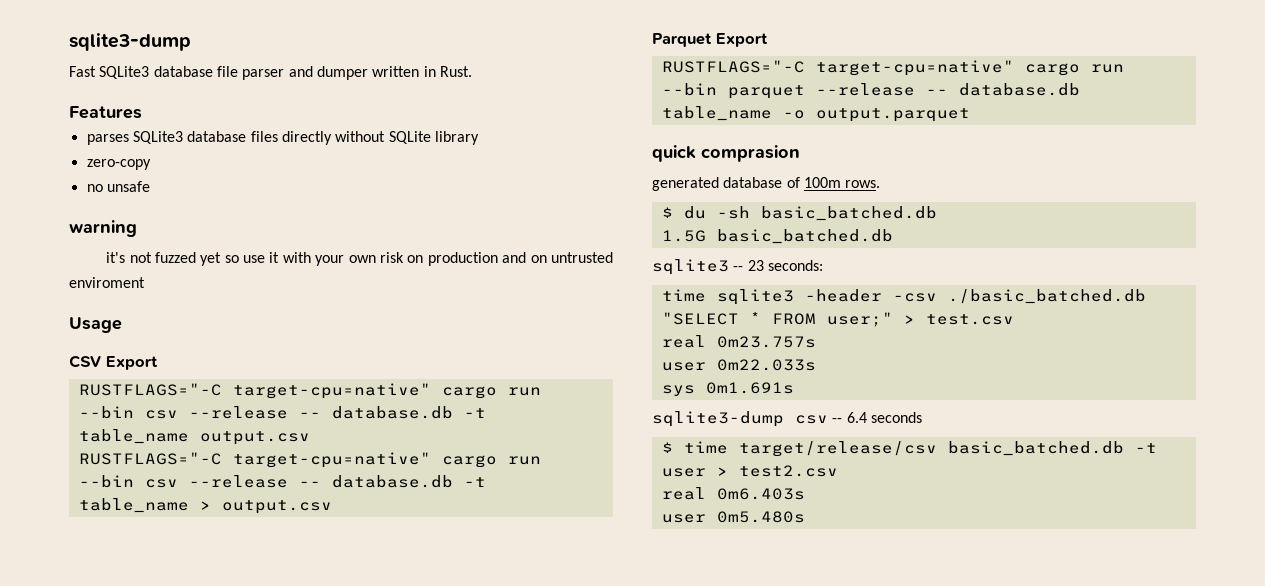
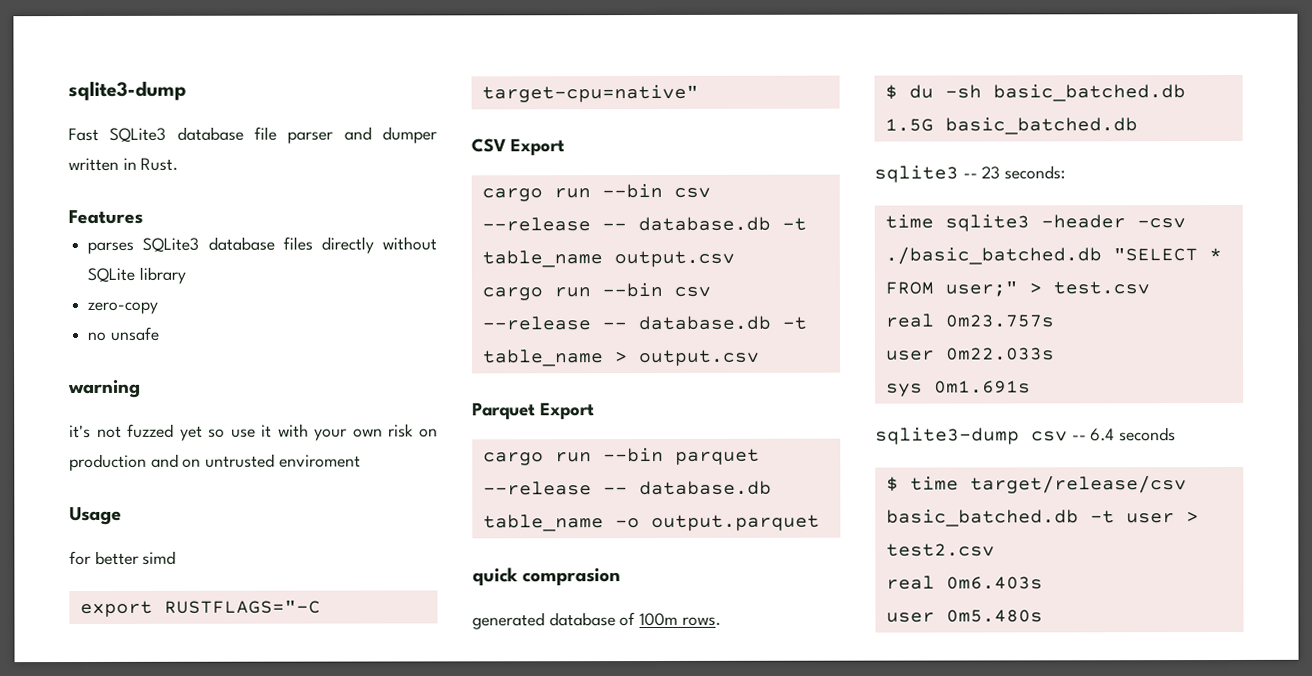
+ for better simd
+ export RUSTFLAGS="-C target-cpu=native"
- RUSTFLAGS="-C target-cpu=native" cargo run --bin csv --release -- database.db -t table_name output.csv
+ cargo run --bin csv --release -- database.db -t table_name output.csv
- RUSTFLAGS="-C target-cpu=native" cargo run --bin csv --release -- database.db -t table_name > output.csv
+ cargo run --bin csv --release -- database.db -t table_name > output.csv
- RUSTFLAGS="-C target-cpu=native" cargo run --bin parquet --release -- database.db table_name -o output.parquet
+ cargo run --bin parquet --release -- database.db table_name -o output.parquet

